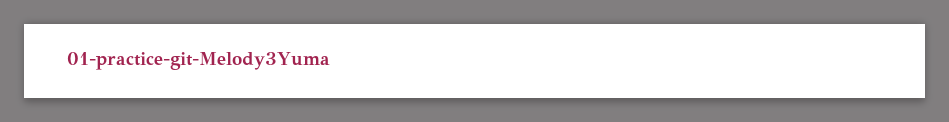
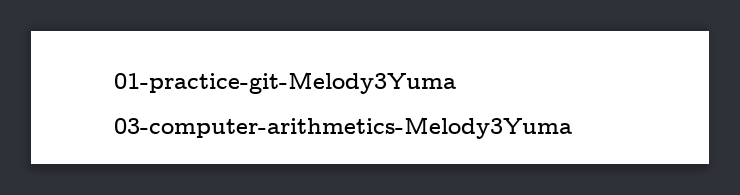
+ 03-computer-arithmetics-Melody3Yuma

